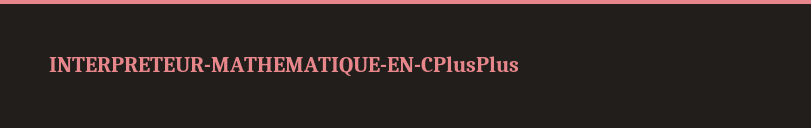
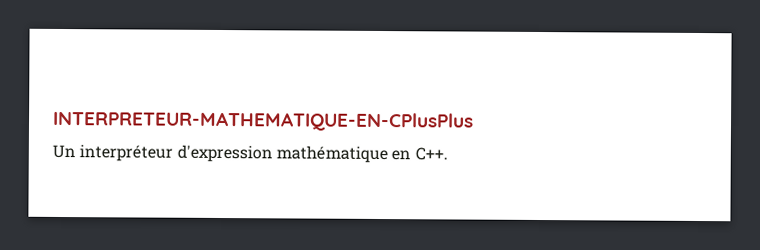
+ Un interpréteur d'expression mathématique en C++.

